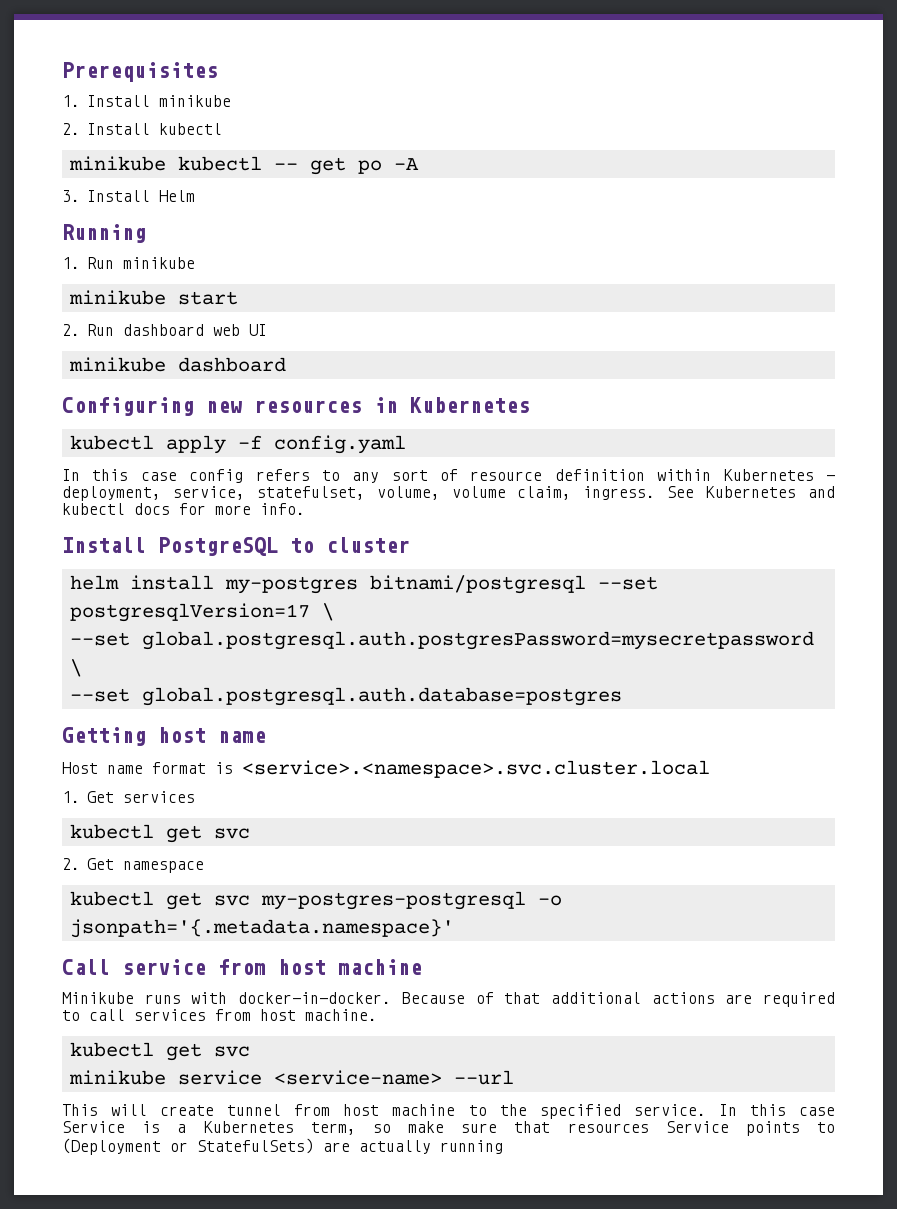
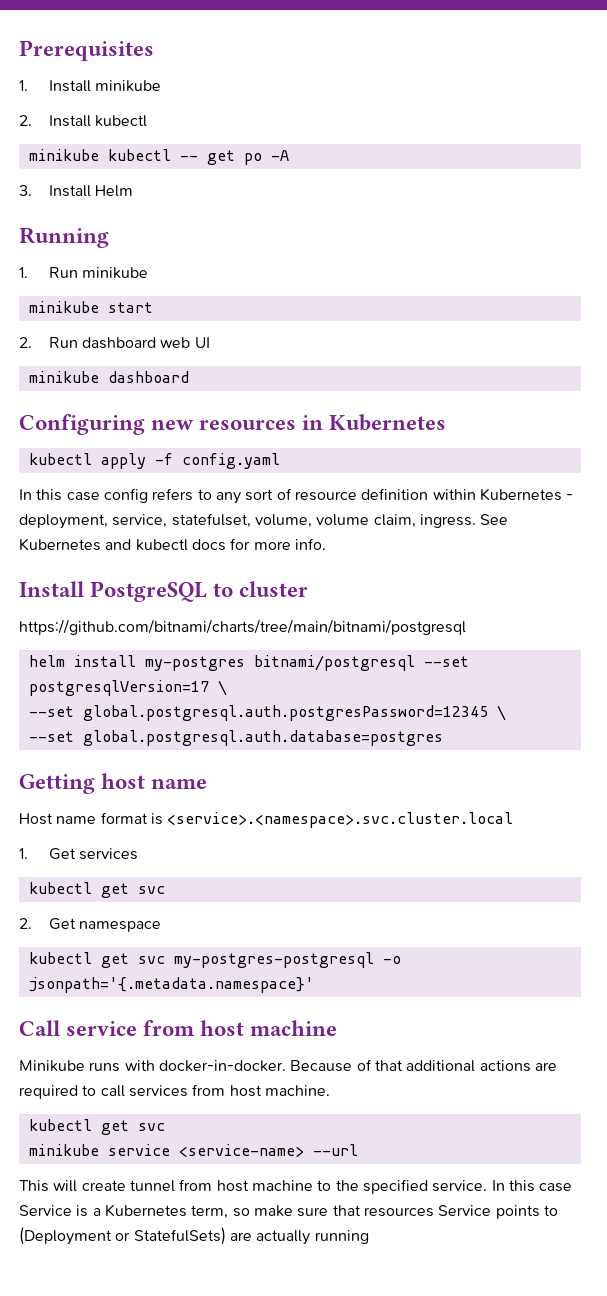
+ https://github.com/bitnami/charts/tree/main/bitnami/postgresql
- --set global.postgresql.auth.postgresPassword=mysecretpassword \
+ --set global.postgresql.auth.postgresPassword=12345 \

